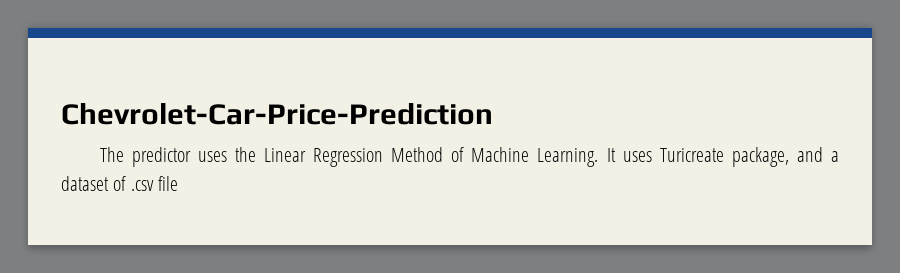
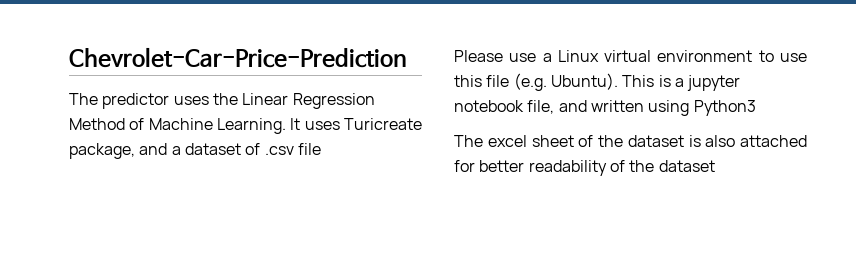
+ Please use a Linux virtual environment to use this file (e.g. Ubuntu). This is a jupyter notebook file, and written using Python3
+ The excel sheet of the dataset is also attached for better readability of the dataset

